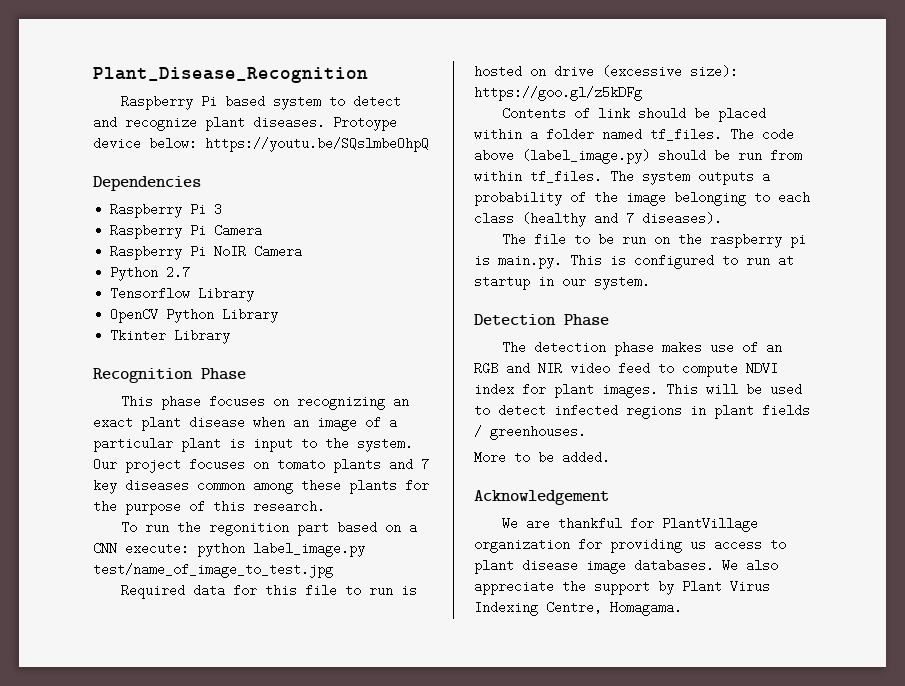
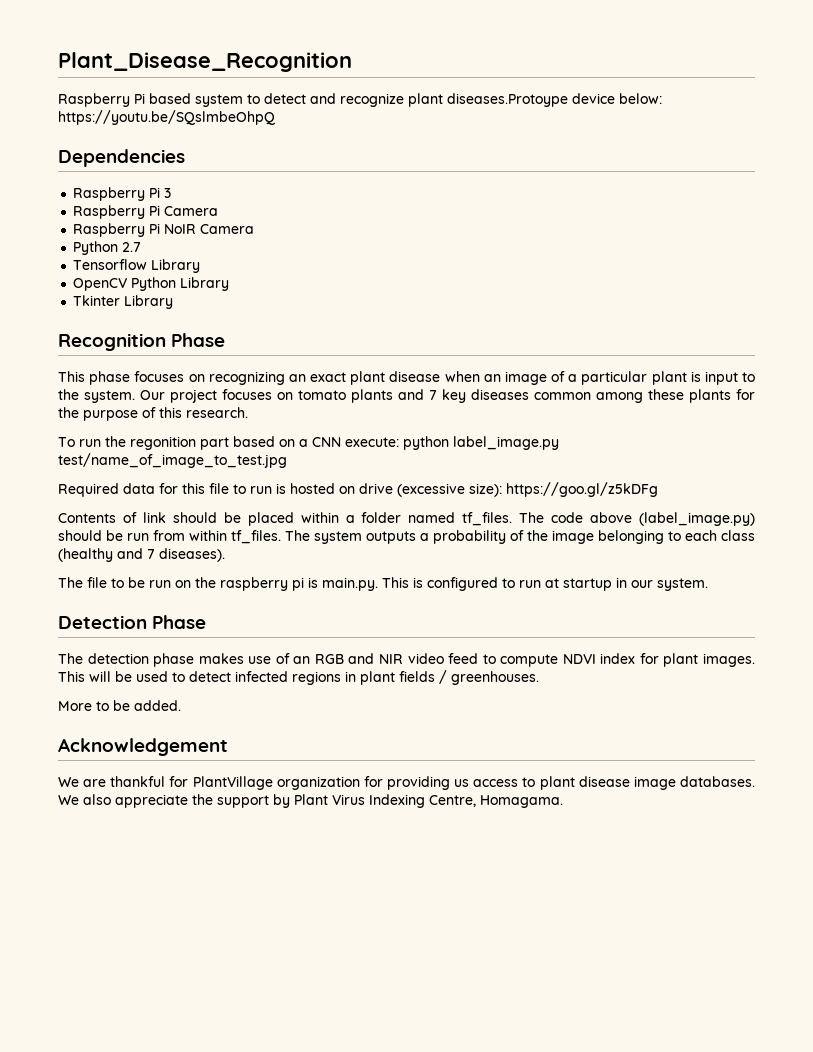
- Raspberry Pi based system to detect and recognize plant diseases. Protoype device below: https://youtu.be/SQslmbeOhpQ
+ Raspberry Pi based system to detect and recognize plant diseases.Protoype device below: https://youtu.be/SQslmbeOhpQ

